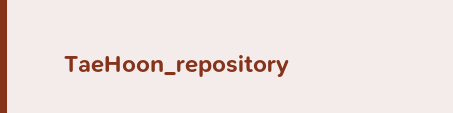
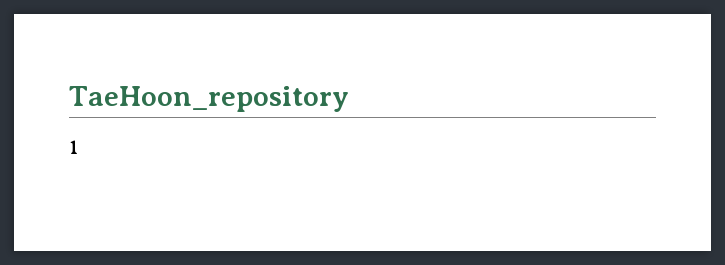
+ 1

